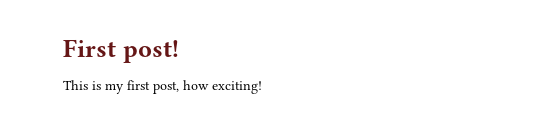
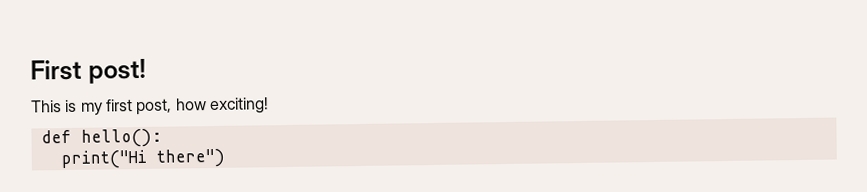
+ def hello():
+ print("Hi there")

